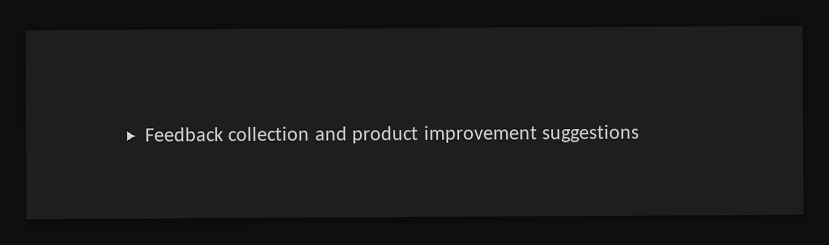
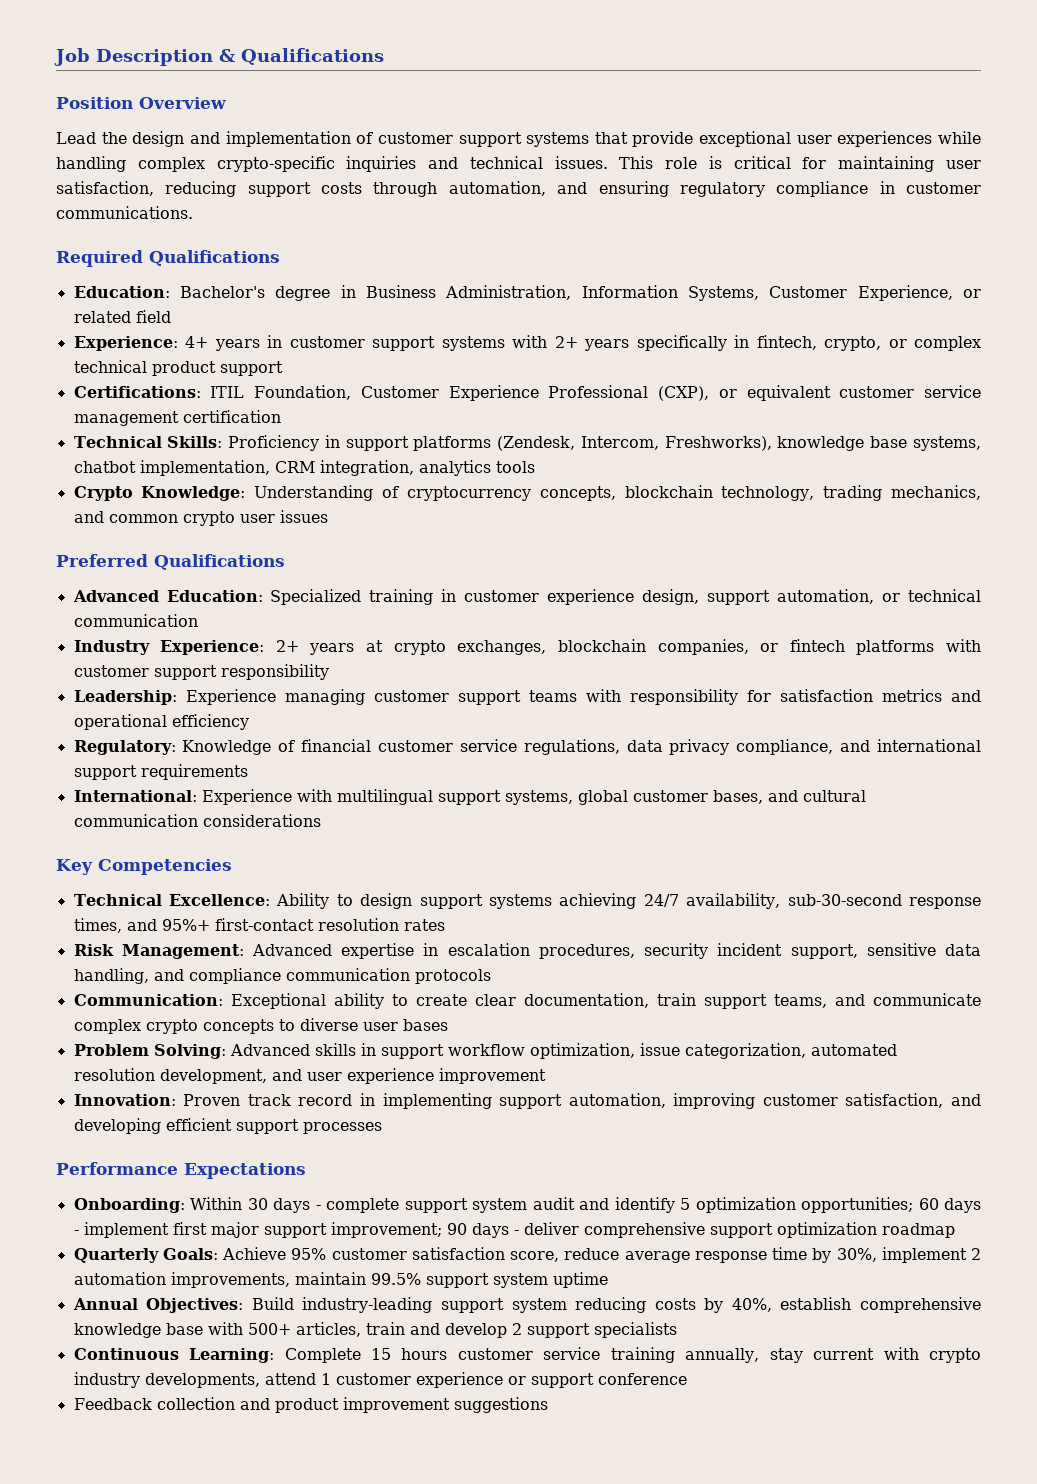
+ Job Description & Qualifications
+ Position Overview
+ Lead the design and implementation of customer support systems that provide exceptional user experiences while handling complex crypto-specific inquiries and technical issues. This role is critical for maintaining user satisfaction, reducing support costs through automation, and ensuring regulatory compliance in customer communications.
+ Required Qualifications
+ Education: Bachelor's degree in Business Administration, Information Systems, Customer Experience, or related field
+ Experience: 4+ years in customer support systems with 2+ years specifically in fintech, crypto, or complex technical product support
+ Certifications: ITIL Foundation, Customer Experience Professional (CXP), or equivalent customer service management certification
+ Technical Skills: Proficiency in support platforms (Zendesk, Intercom, Freshworks), knowledge base systems, chatbot implementation, CRM integration, analytics tools
+ Crypto Knowledge: Understanding of cryptocurrency concepts, blockchain technology, trading mechanics, and common crypto user issues
+ Preferred Qualifications
+ Advanced Education: Specialized training in customer experience design, support automation, or technical communication
+ Industry Experience: 2+ years at crypto exchanges, blockchain companies, or fintech platforms with customer support responsibility
+ Leadership: Experience managing customer support teams with responsibility for satisfaction metrics and operational efficiency
+ Regulatory: Knowledge of financial customer service regulations, data privacy compliance, and international support requirements
+ International: Experience with multilingual support systems, global customer bases, and cultural communication considerations
+ Key Competencies
+ Technical Excellence: Ability to design support systems achieving 24/7 availability, sub-30-second response times, and 95%+ first-contact resolution rates
+ Risk Management: Advanced expertise in escalation procedures, security incident support, sensitive data handling, and compliance communication protocols
+ Communication: Exceptional ability to create clear documentation, train support teams, and communicate complex crypto concepts to diverse user bases
+ Problem Solving: Advanced skills in support workflow optimization, issue categorization, automated resolution development, and user experience improvement
+ Innovation: Proven track record in implementing support automation, improving customer satisfaction, and developing efficient support processes
+ Performance Expectations
+ Onboarding: Within 30 days - complete support system audit and identify 5 optimization opportunities; 60 days - implement first major support improvement; 90 days - deliver comprehensive support optimization roadmap
+ Quarterly Goals: Achieve 95% customer satisfaction score, reduce average response time by 30%, implement 2 automation improvements, maintain 99.5% support system uptime
+ Annual Objectives: Build industry-leading support system reducing costs by 40%, establish comprehensive knowledge base with 500+ articles, train and develop 2 support specialists
+ Continuous Learning: Complete 15 hours customer service training annually, stay current with crypto industry developments, attend 1 customer experience or support conference

